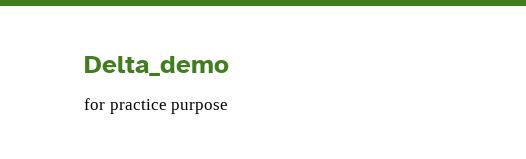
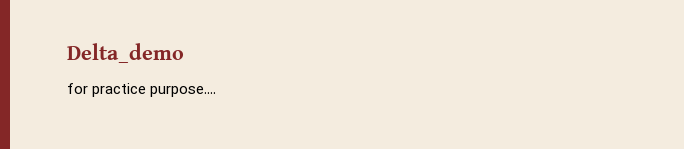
- for practice purpose
+ for practice purpose....

